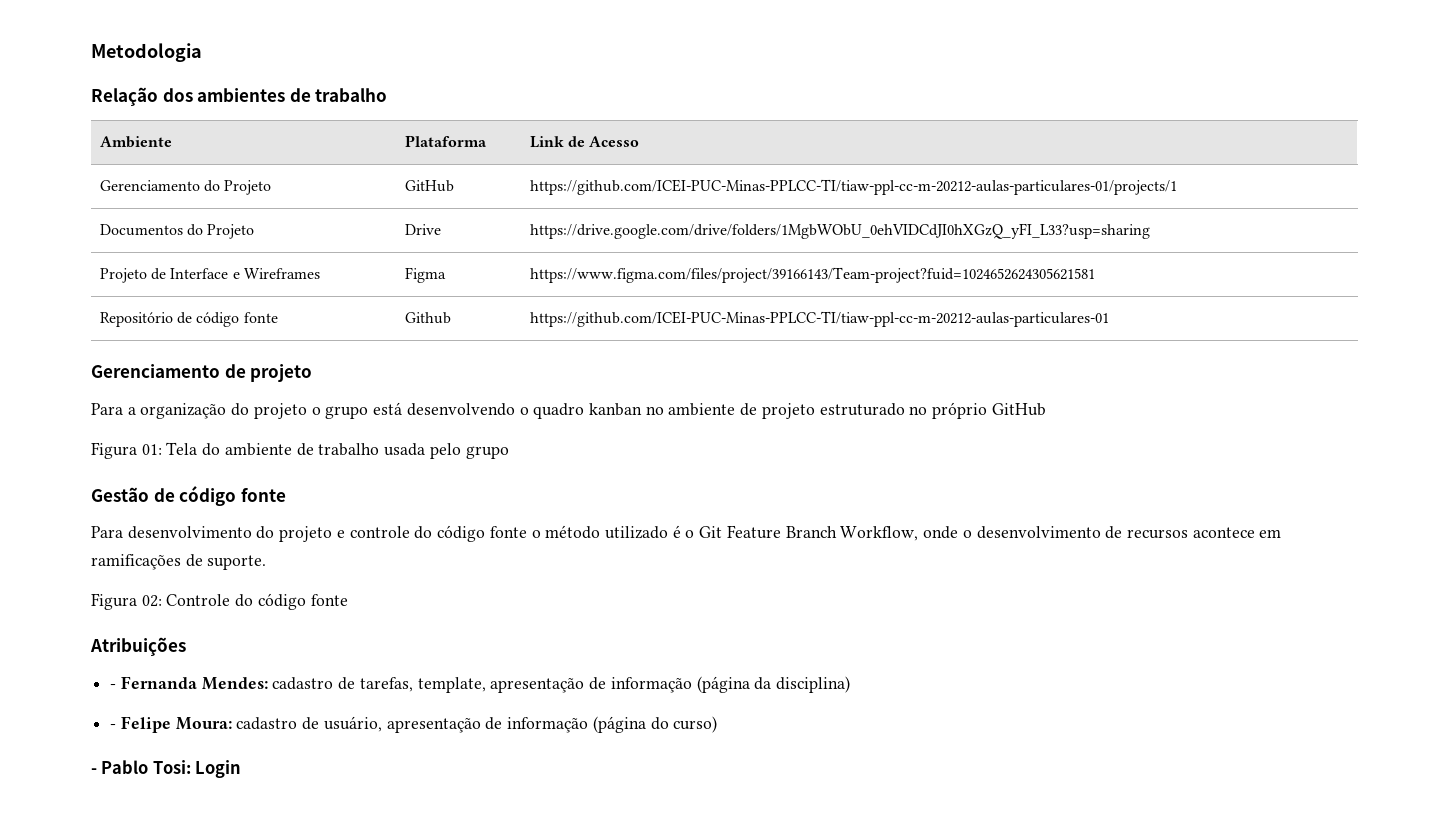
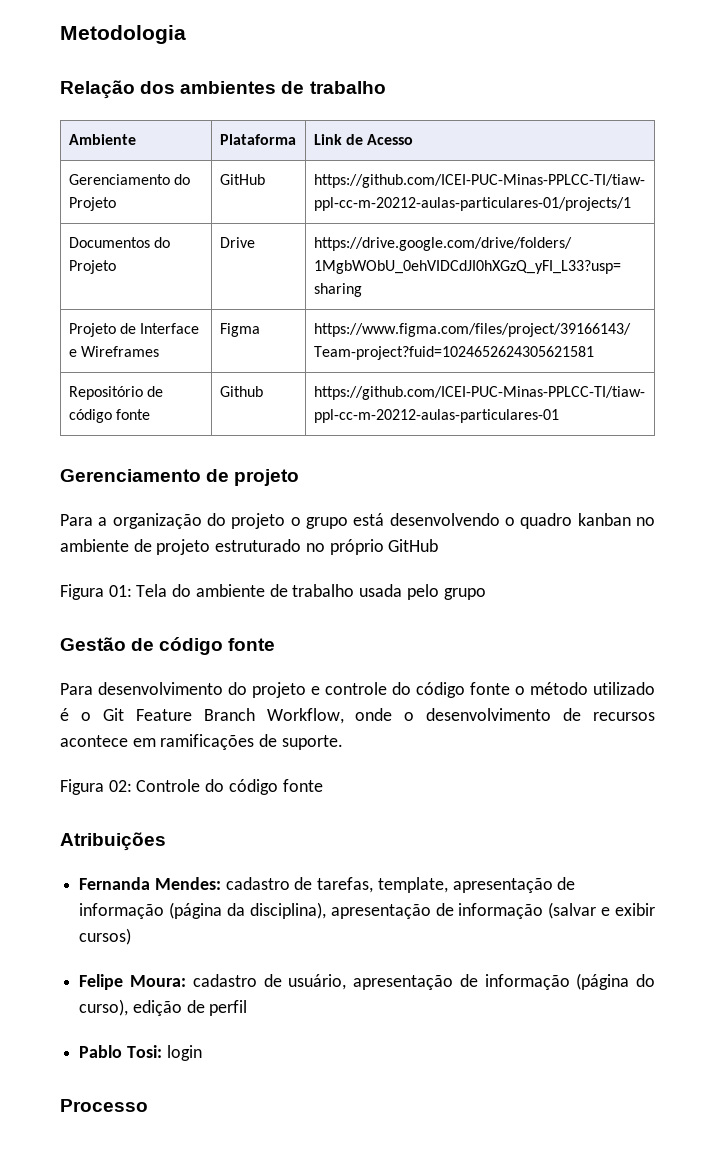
- - Fernanda Mendes: cadastro de tarefas, template, apresentação de informação (página da disciplina)
- - Felipe Moura: cadastro de usuário, apresentação de informação (página do curso)
- - Pablo Tosi: Login
+ Fernanda Mendes: cadastro de tarefas, template, apresentação de informação (página da disciplina), apresentação de informação (salvar e exibir cursos)
+ Felipe Moura: cadastro de usuário, apresentação de informação (página do curso), edição de perfil
+ Pablo Tosi: login
+ Processo

